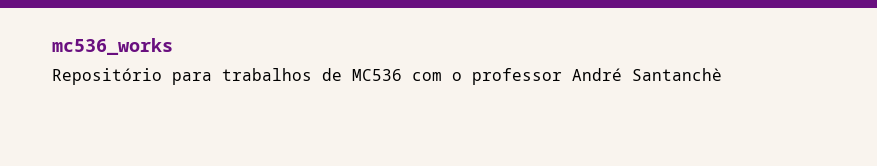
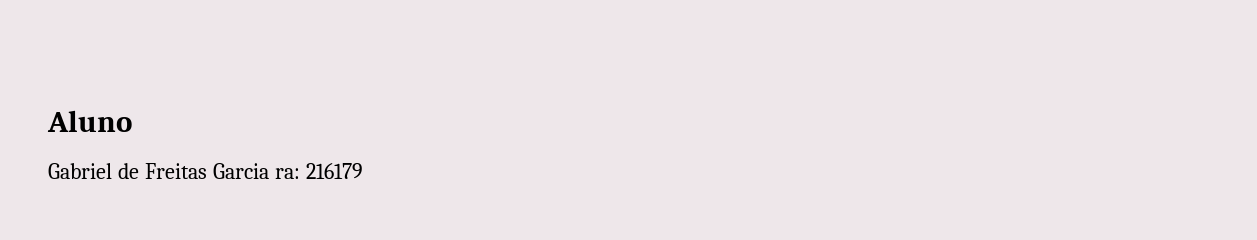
- mc536_works
- Repositório para trabalhos de MC536 com o professor André Santanchè
+ Aluno
+ Gabriel de Freitas Garcia ra: 216179

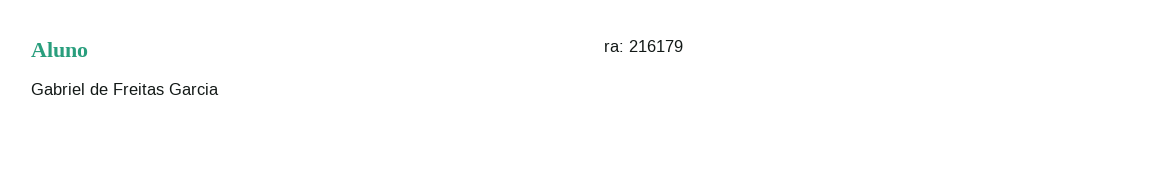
- Gabriel de Freitas Garcia ra: 216179
+ Gabriel de Freitas Garcia
+ ra: 216179

